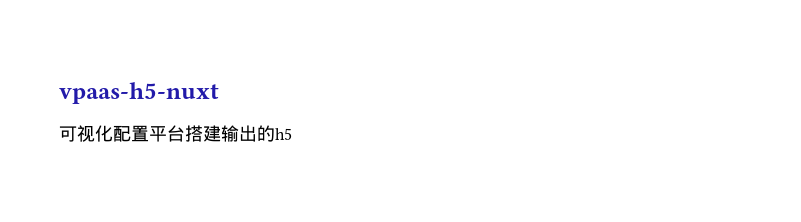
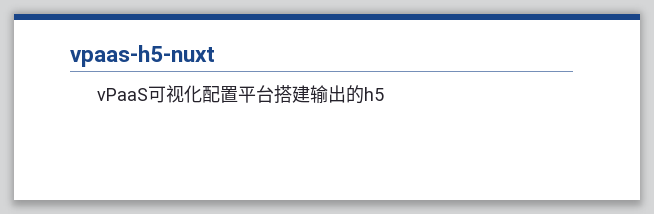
- 可视化配置平台搭建输出的h5
+ vPaaS可视化配置平台搭建输出的h5

